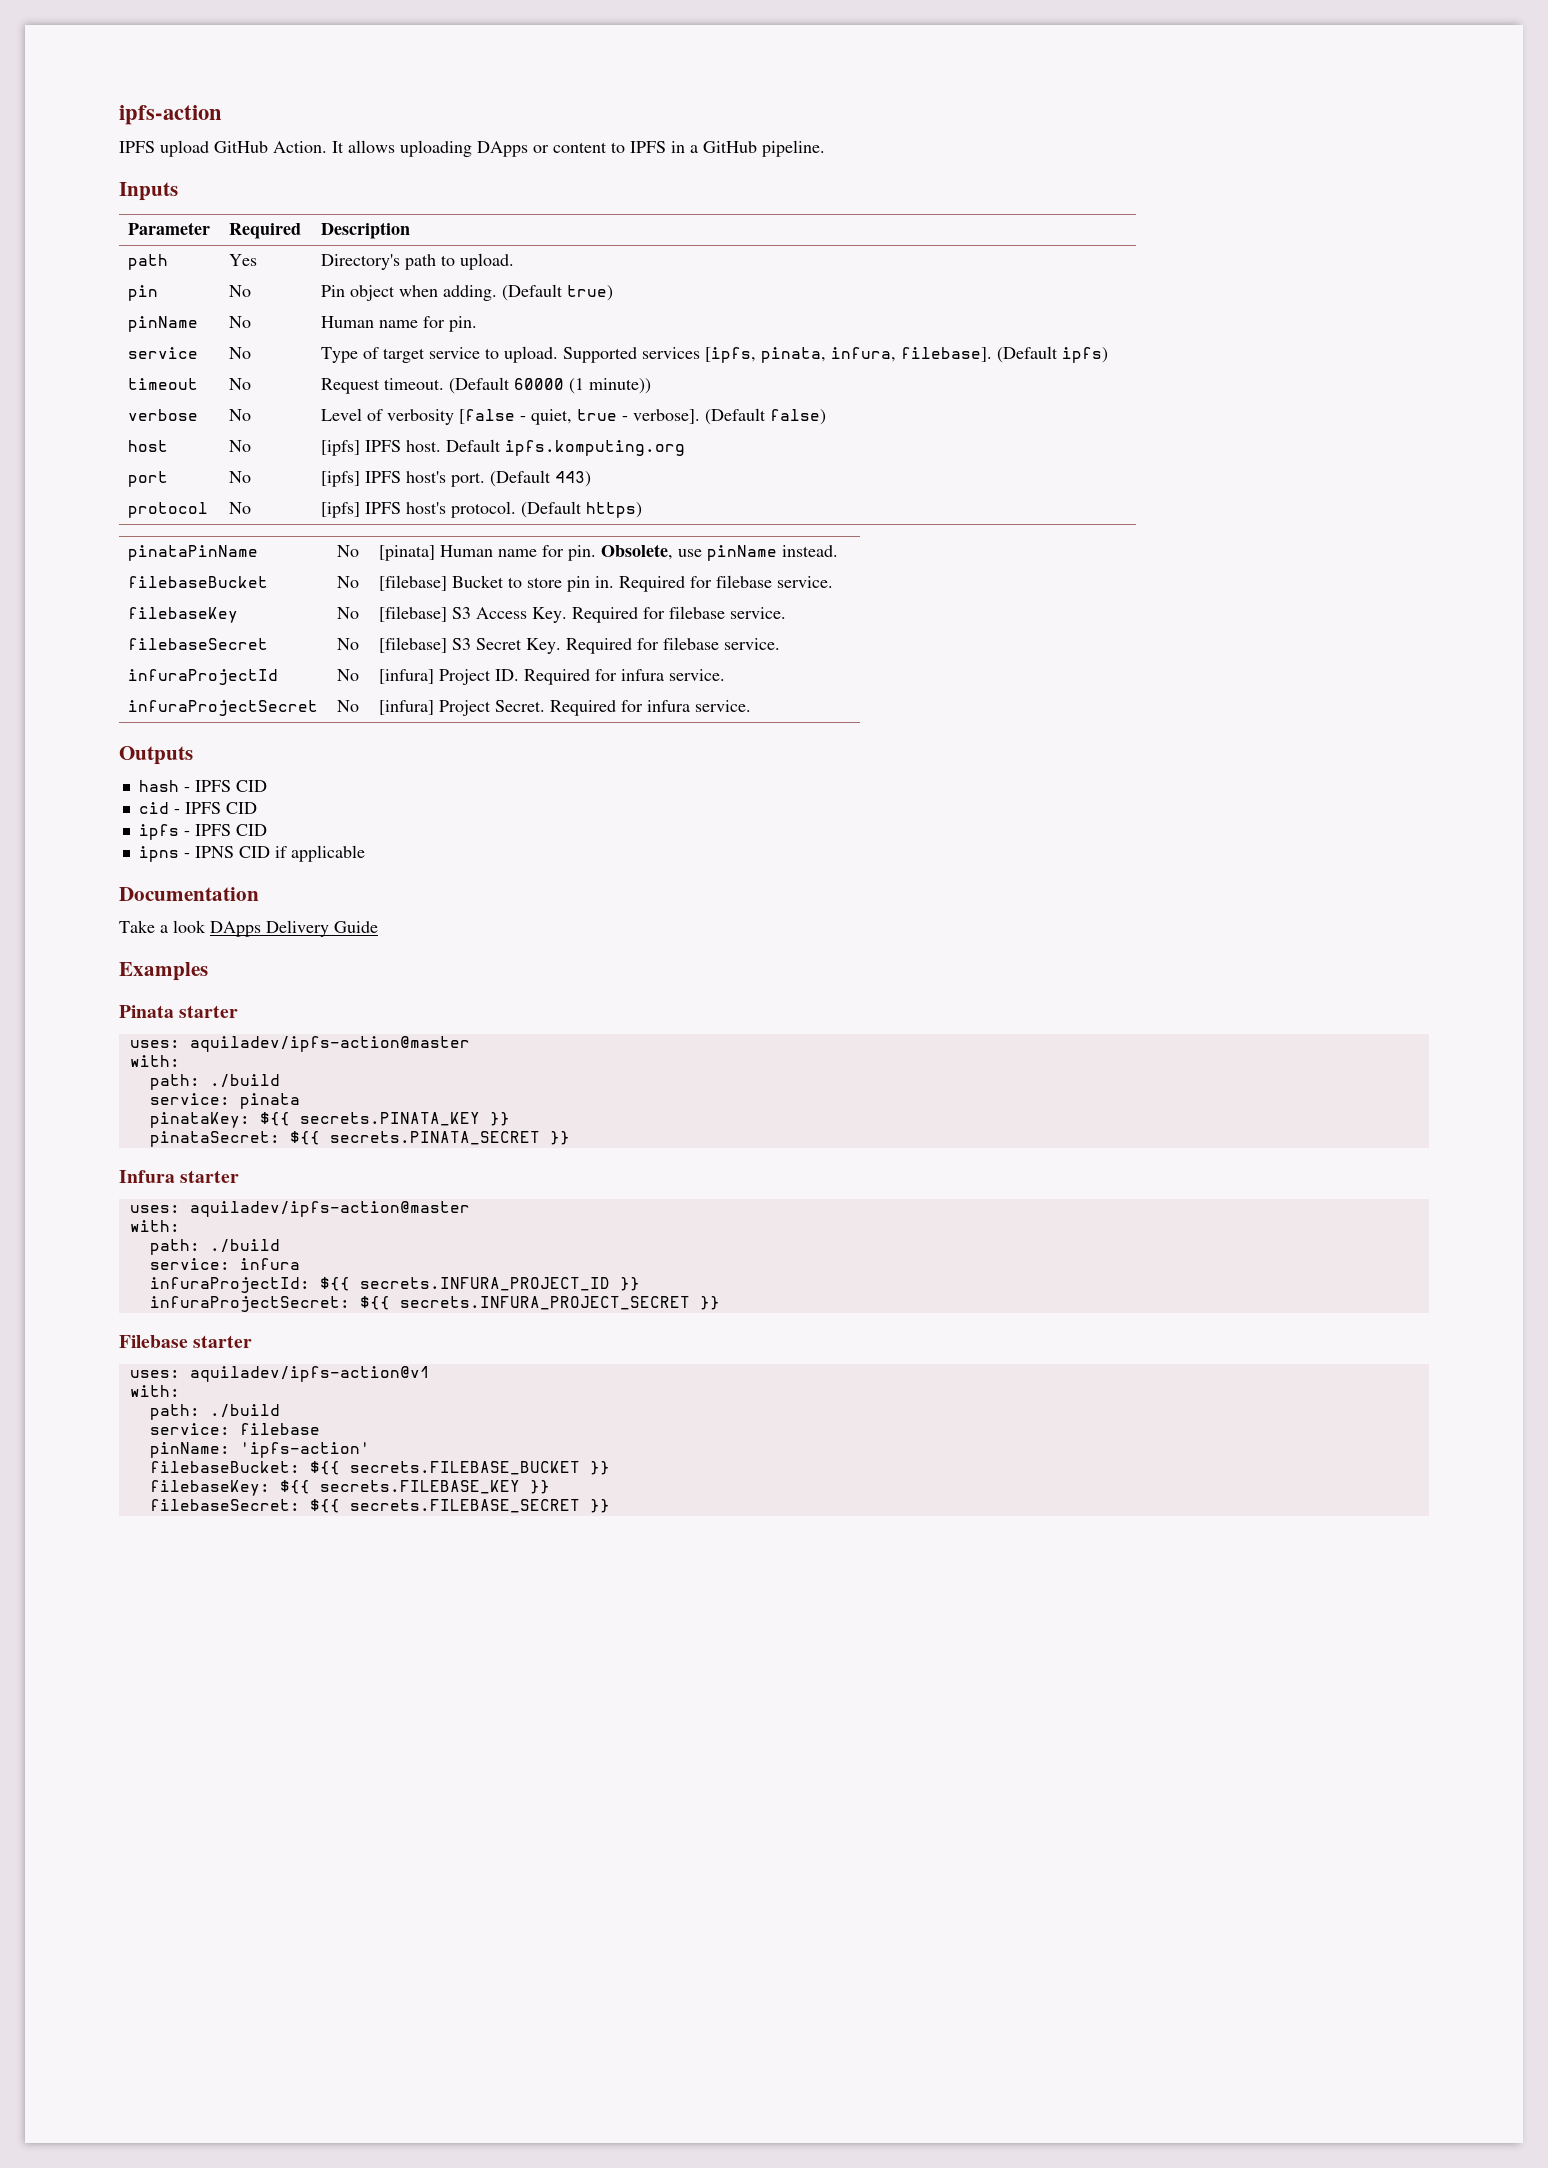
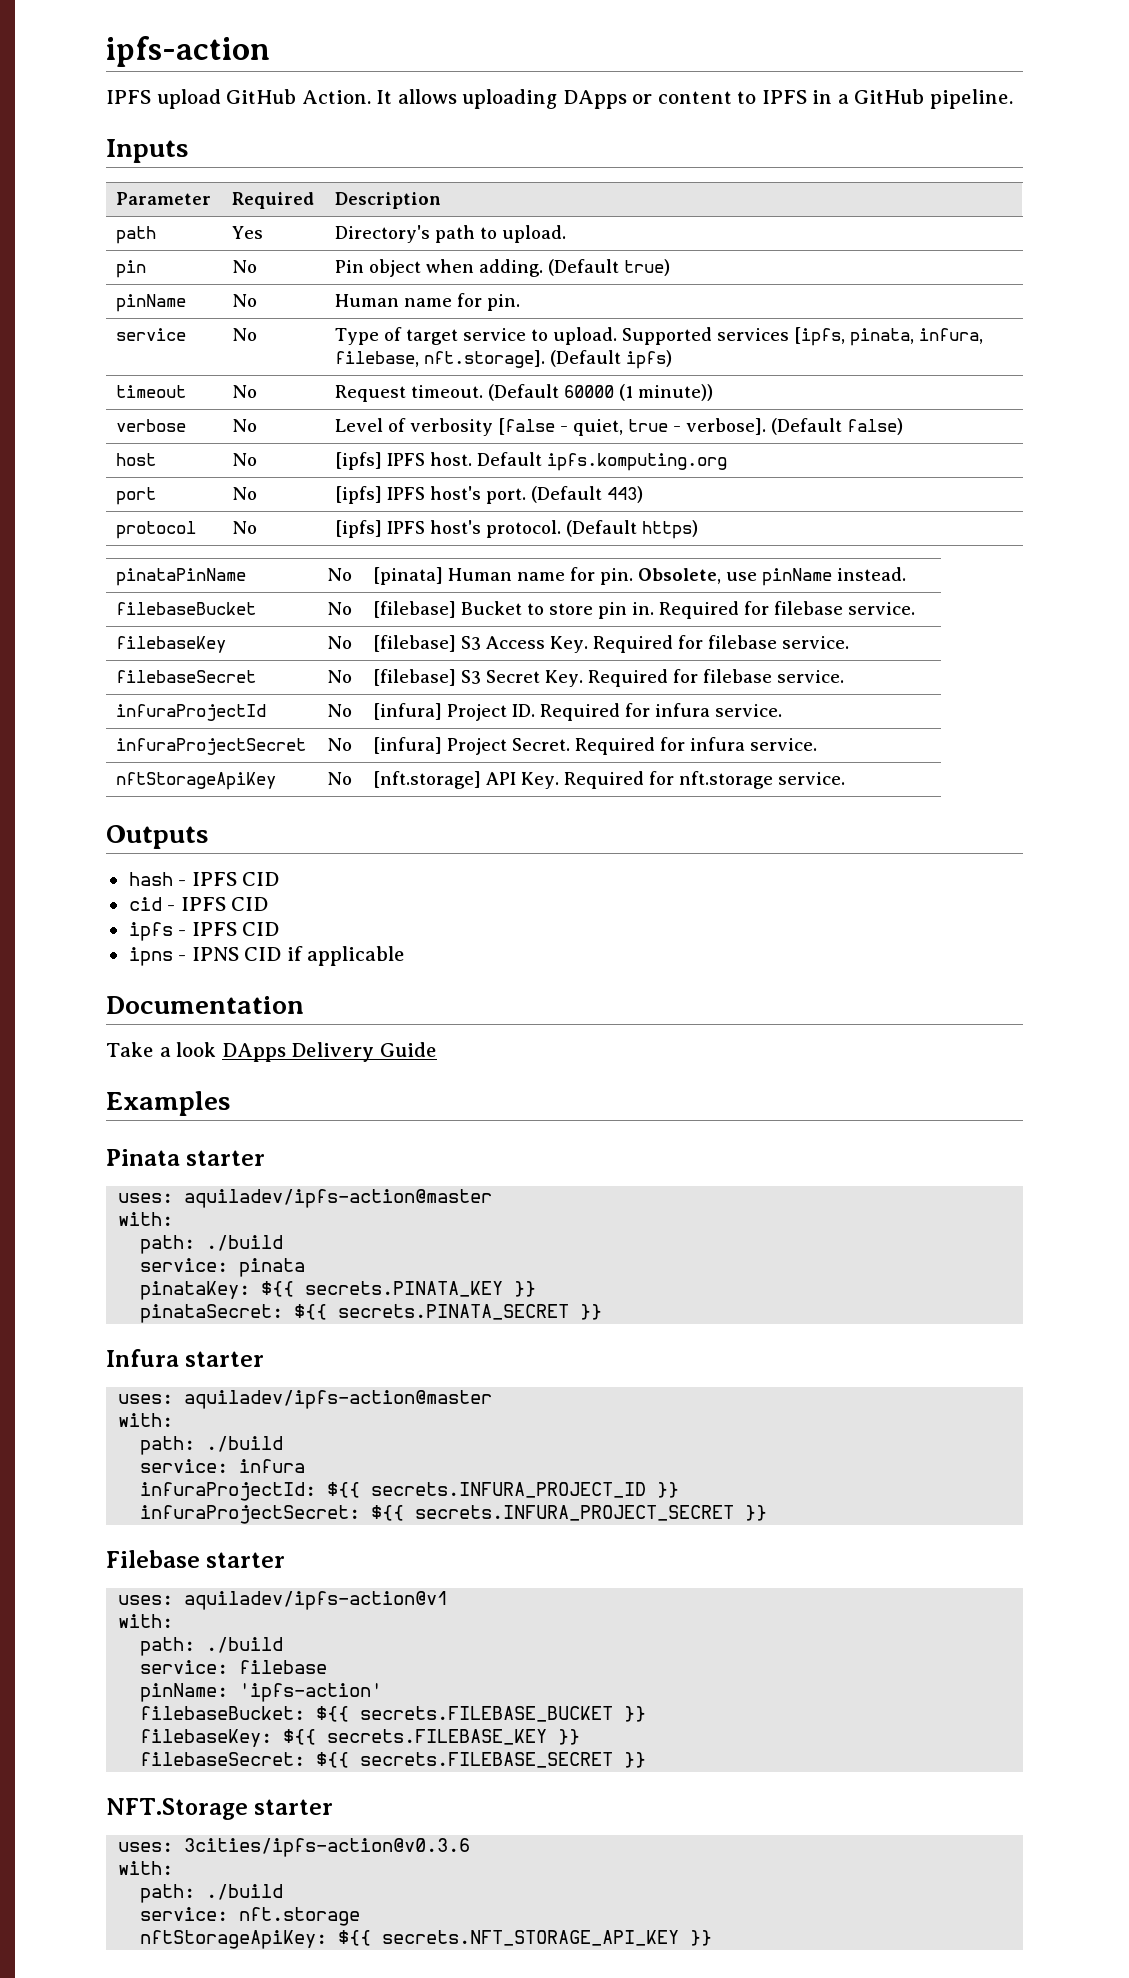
- service | No | Type of target service to upload. Supported services [ipfs, pinata, infura, filebase]. (Default ipfs)
+ service | No | Type of target service to upload. Supported services [ipfs, pinata, infura, filebase, nft.storage]. (Default ipfs)
+ nftStorageApiKey | No | [nft.storage] API Key. Required for nft.storage service.
+ NFT.Storage starter
+ uses: 3cities/ipfs-action@v0.3.6
+ with:
+ path: ./build
+ service: nft.storage
+ nftStorageApiKey: ${{ secrets.NFT_STORAGE_API_KEY }}

